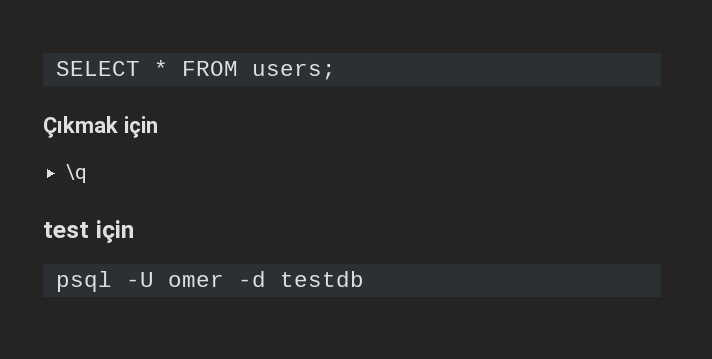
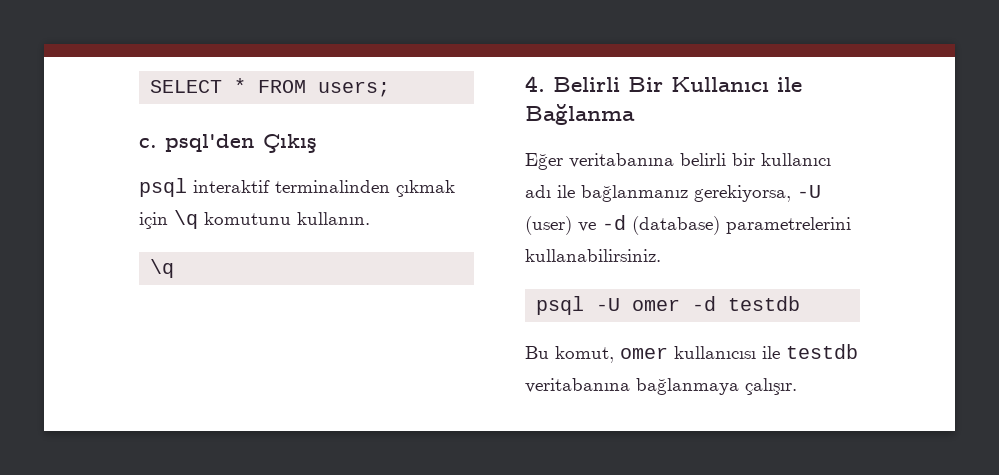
- Çıkmak için
+ c. psql'den Çıkış
+ psql interaktif terminalinden çıkmak için \q komutunu kullanın.
  \q
- test için
+ 4. Belirli Bir Kullanıcı ile Bağlanma
+ Eğer veritabanına belirli bir kullanıcı adı ile bağlanmanız gerekiyorsa, -U (user) ve -d (database) parametrelerini kullanabilirsiniz.
+ Bu komut, omer kullanıcısı ile testdb veritabanına bağlanmaya çalışır.

